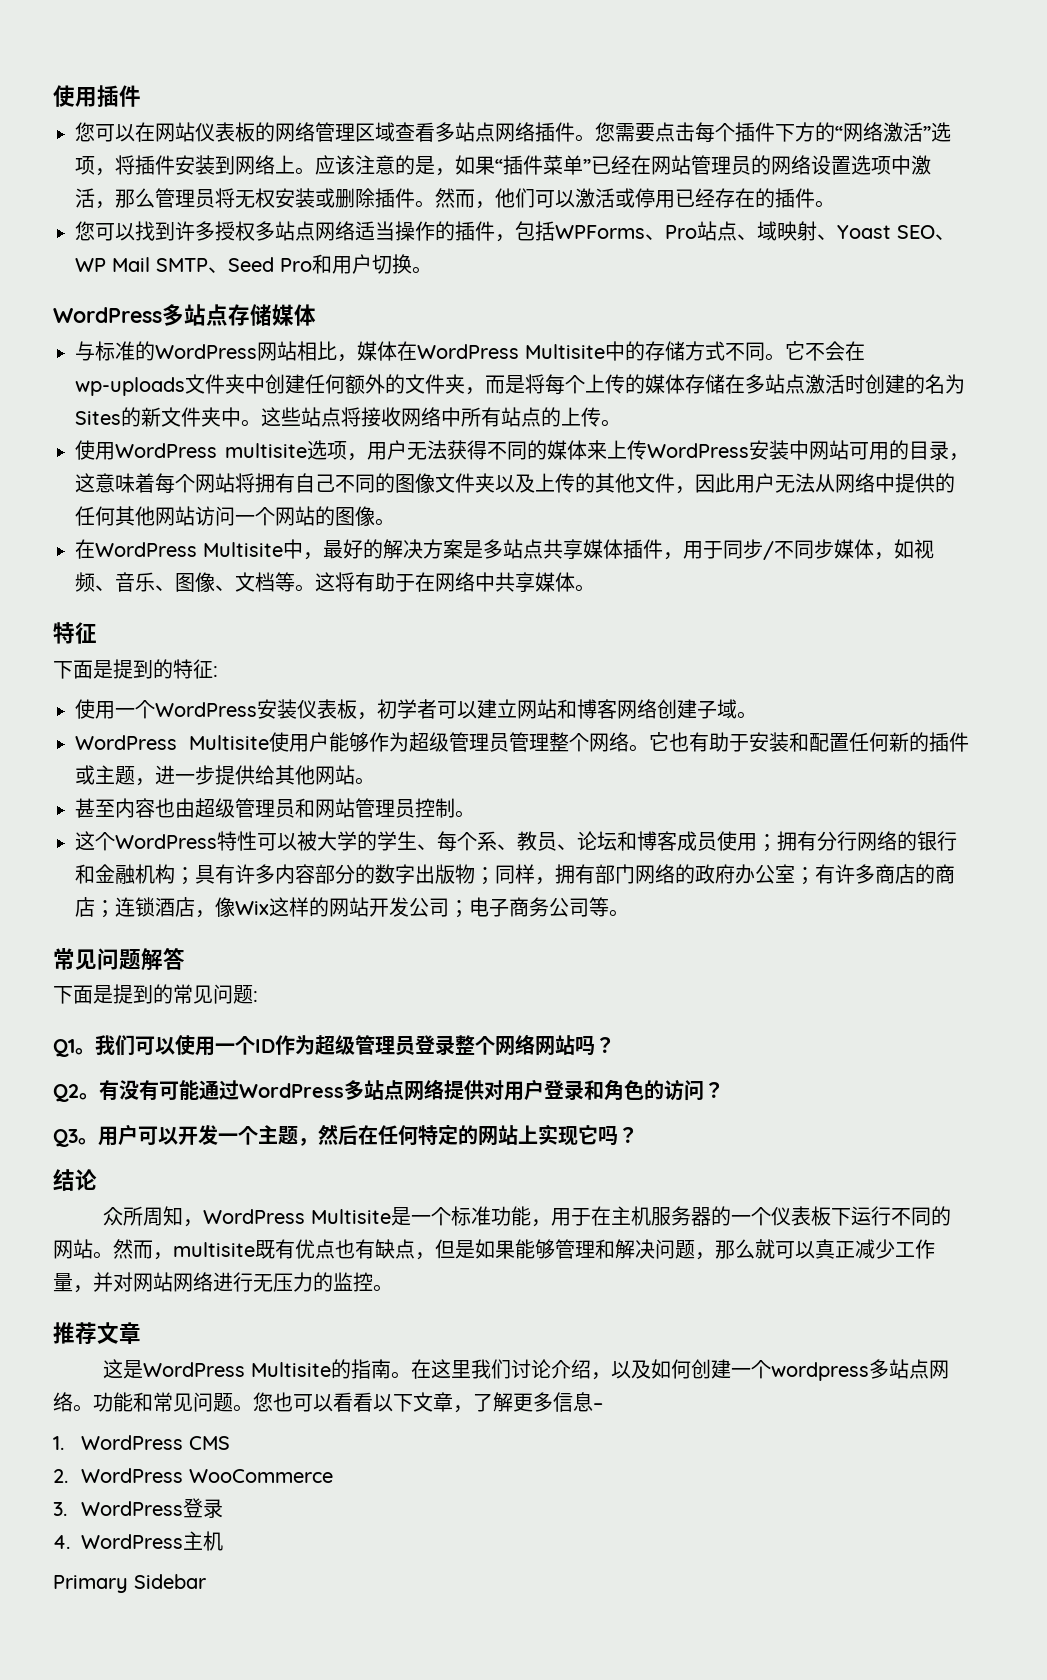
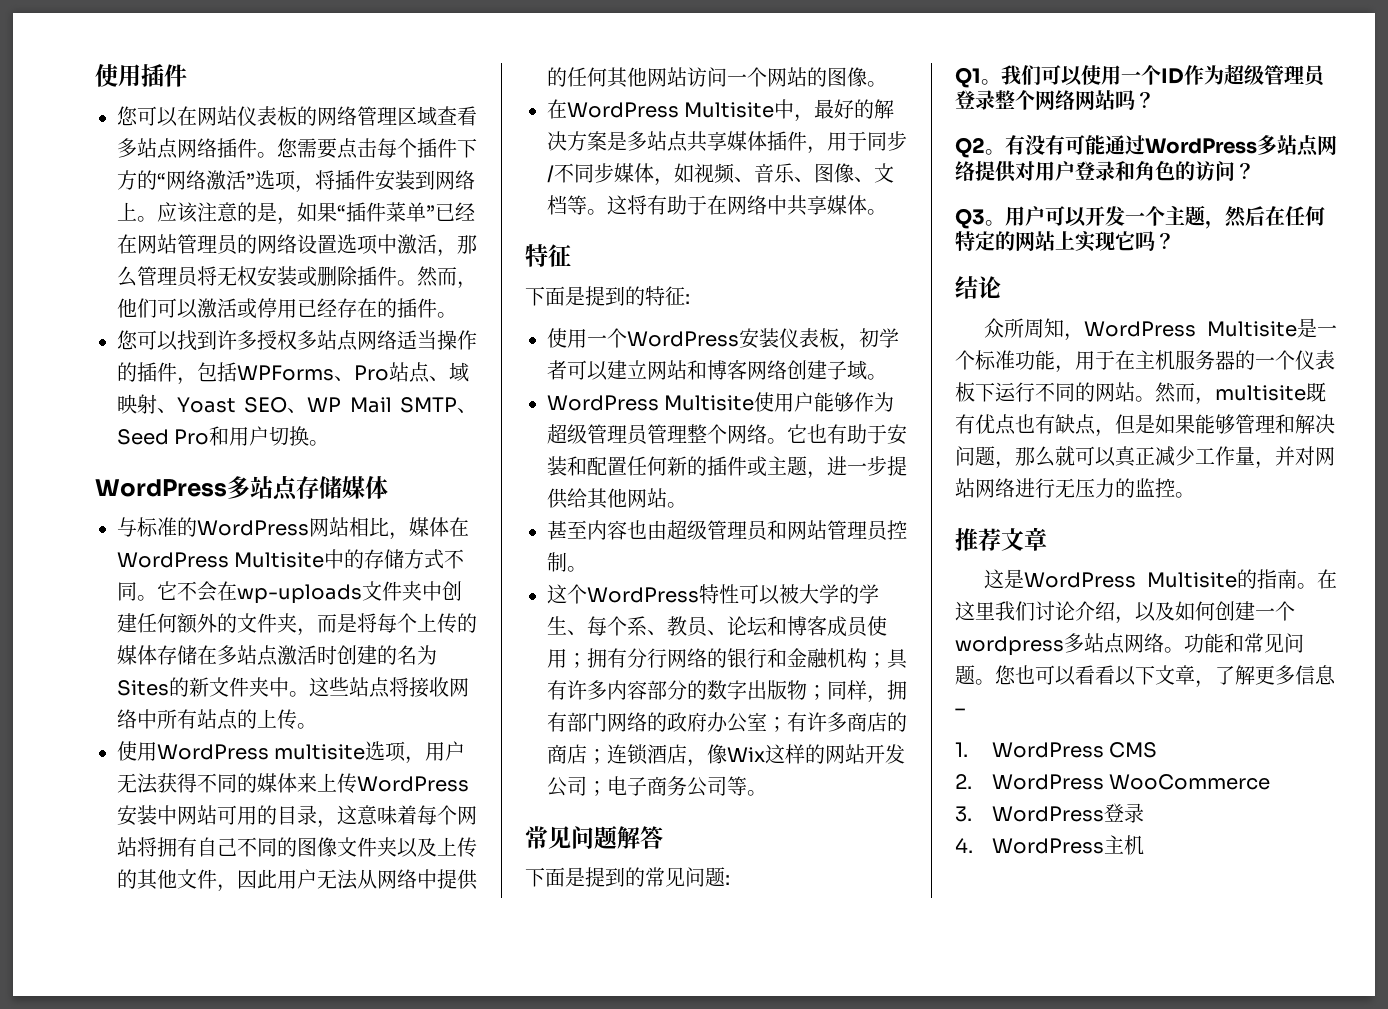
- Primary Sidebar

